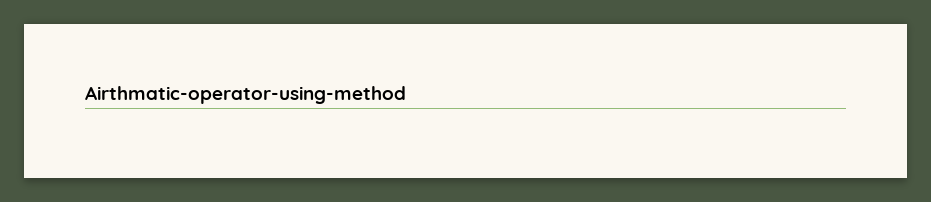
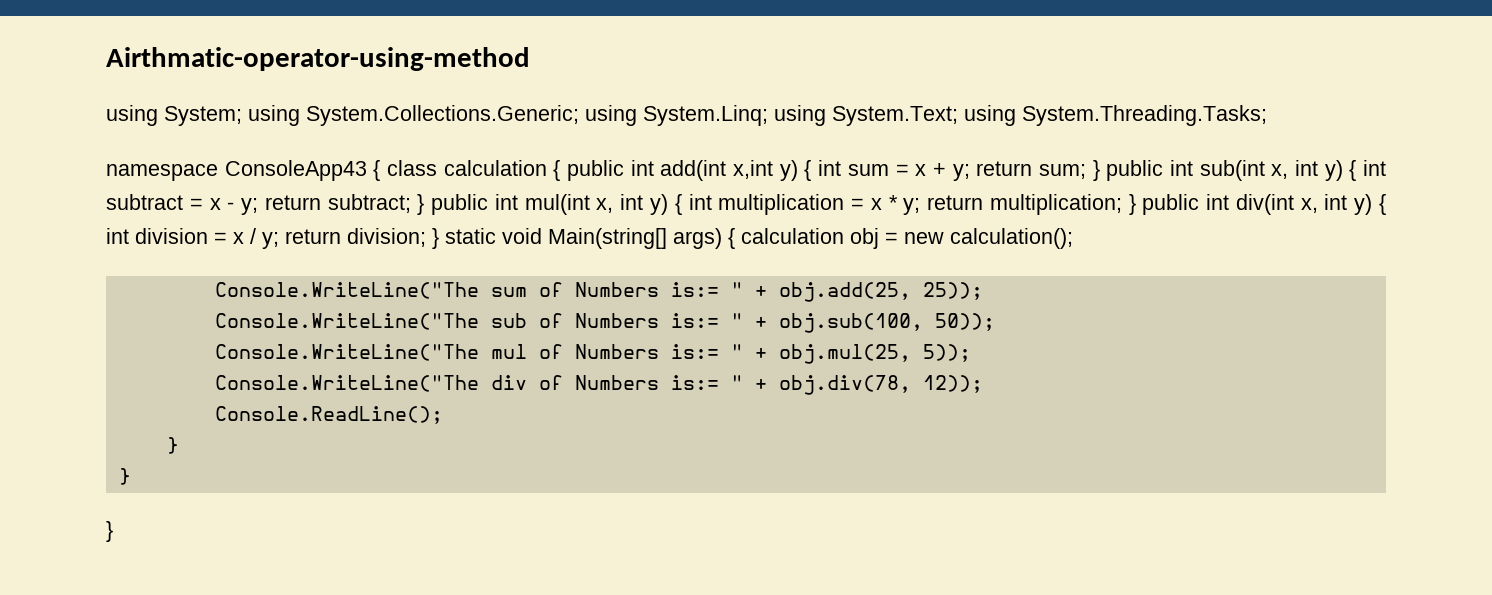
+ using System; using System.Collections.Generic; using System.Linq; using System.Text; using System.Threading.Tasks;
+ namespace ConsoleApp43 { class calculation { public int add(int x,int y) { int sum = x + y; return sum; } public int sub(int x, int y) { int subtract = x - y; return subtract; } public int mul(int x, int y) { int multiplication = x * y; return multiplication; } public int div(int x, int y) { int division = x / y; return division; } static void Main(string[] args) { calculation obj = new calculation();
+ Console.WriteLine("The sum of Numbers is:= " + obj.add(25, 25));
+ Console.WriteLine("The sub of Numbers is:= " + obj.sub(100, 50));
+ Console.WriteLine("The mul of Numbers is:= " + obj.mul(25, 5));
+ Console.WriteLine("The div of Numbers is:= " + obj.div(78, 12));
+ Console.ReadLine();
+ }
+ }
+ }

